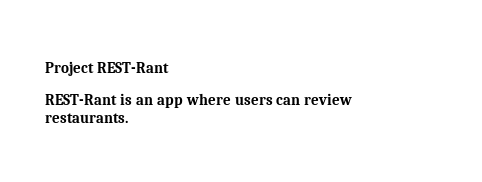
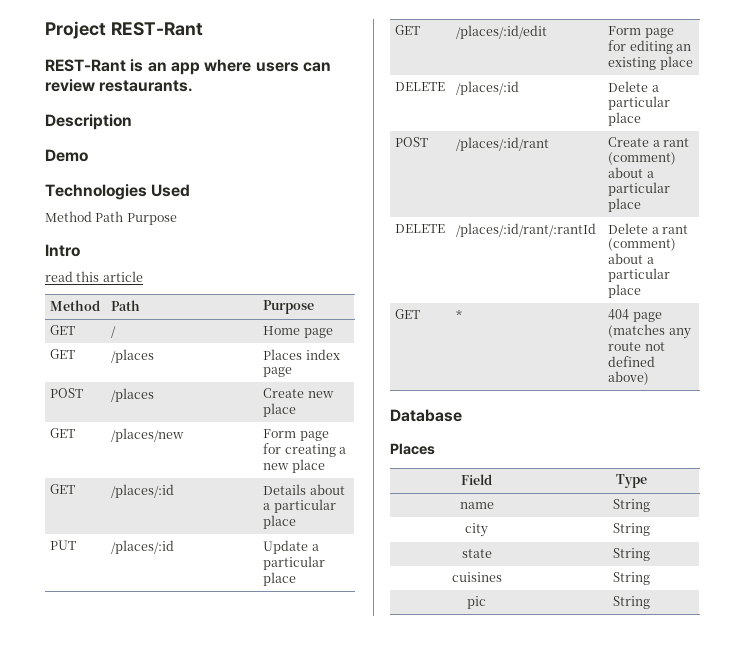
+ Description
+ Demo
+ Technologies Used
+ Method Path Purpose
+ Intro
+ read this article
+ Method | Path | Purpose
+ GET | / | Home page
+ GET | /places | Places index page
+ POST | /places | Create new place
+ GET | /places/new | Form page for creating a new place
+ GET | /places/:id | Details about a particular place
+ PUT | /places/:id | Update a particular place
+ GET | /places/:id/edit | Form page for editing an existing place
+ DELETE | /places/:id | Delete a particular place
+ POST | /places/:id/rant | Create a rant (comment) about a particular place
+ DELETE | /places/:id/rant/:rantId | Delete a rant (comment) about a particular place
+ GET | * | 404 page (matches any route not defined above)
+ Database
+ Places
+ Field | Type
+ name | String
+ city | String
+ state | String
+ cuisines | String
+ pic | String

